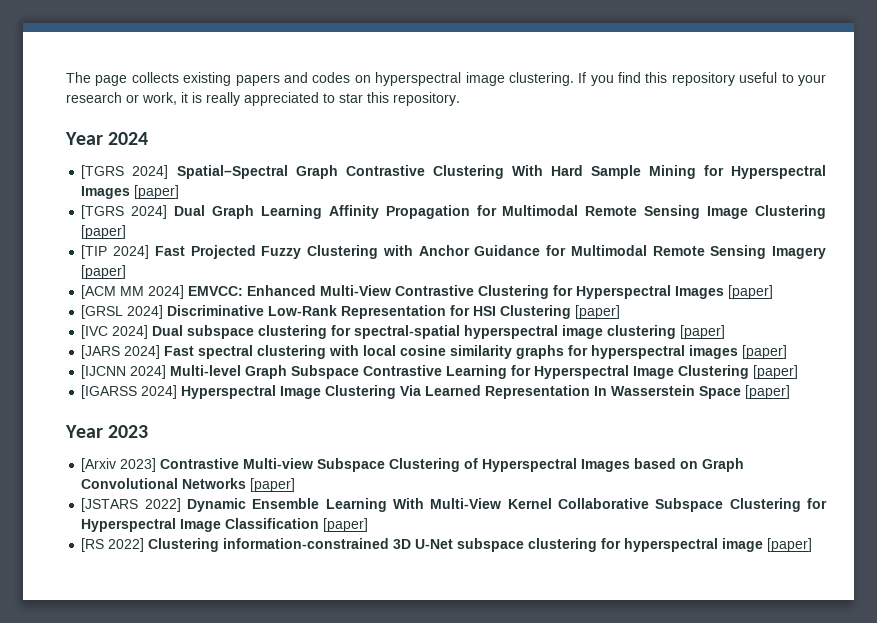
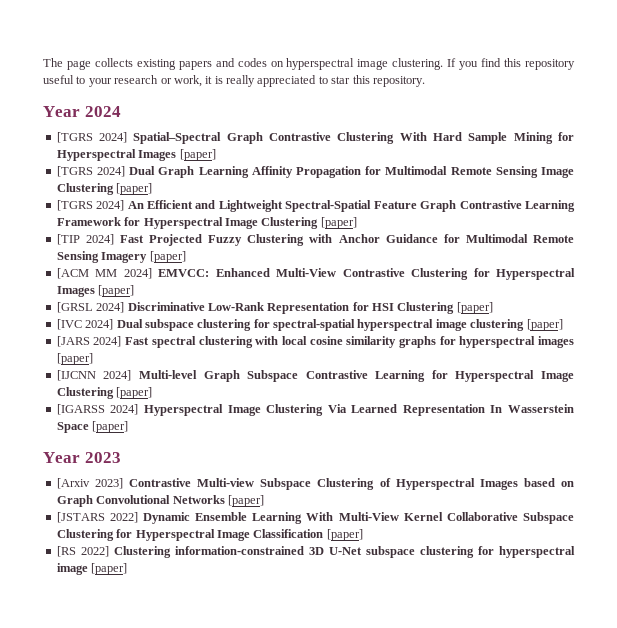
+ [TGRS 2024] An Efficient and Lightweight Spectral-Spatial Feature Graph Contrastive Learning Framework for Hyperspectral Image Clustering [paper]

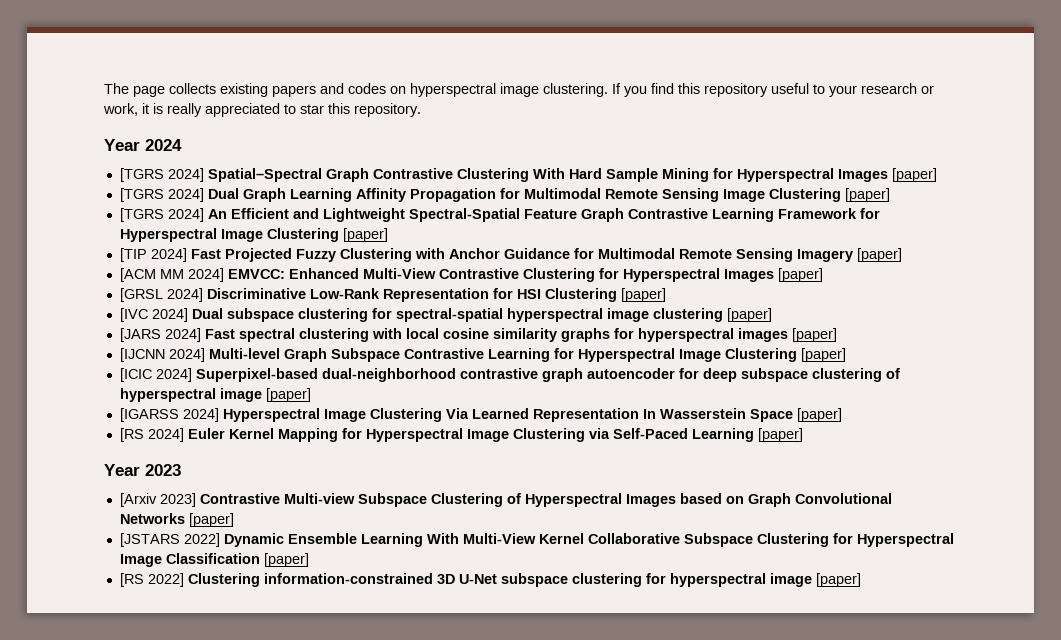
+ [ICIC 2024] Superpixel-based dual-neighborhood contrastive graph autoencoder for deep subspace clustering of hyperspectral image [paper]
+ [RS 2024] Euler Kernel Mapping for Hyperspectral Image Clustering via Self-Paced Learning [paper]

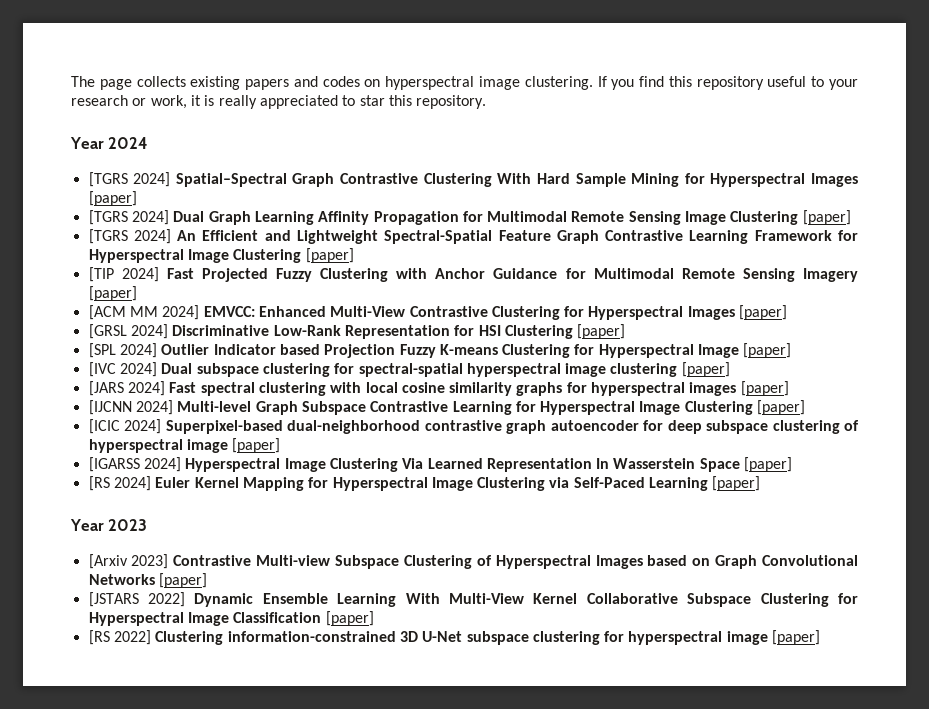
+ [SPL 2024] Outlier Indicator based Projection Fuzzy K-means Clustering for Hyperspectral Image [paper]

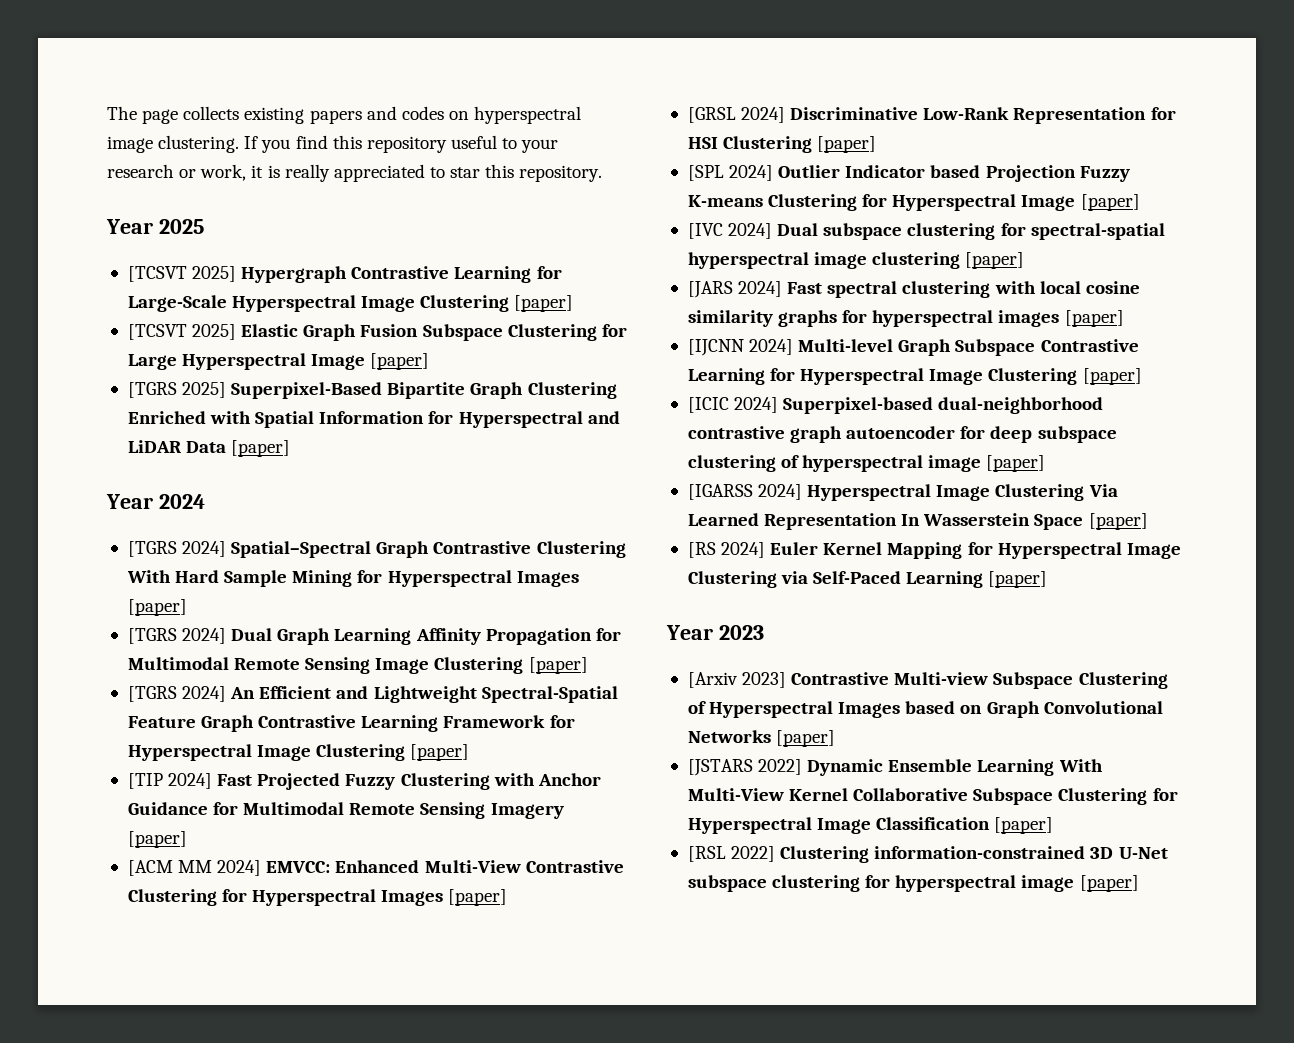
+ Year 2025
+ [TCSVT 2025] Hypergraph Contrastive Learning for Large-Scale Hyperspectral Image Clustering [paper]
+ [TCSVT 2025] Elastic Graph Fusion Subspace Clustering for Large Hyperspectral Image [paper]
+ [TGRS 2025] Superpixel-Based Bipartite Graph Clustering Enriched with Spatial Information for Hyperspectral and LiDAR Data [paper]
- [RS 2022] Clustering information-constrained 3D U-Net subspace clustering for hyperspectral image [paper]
+ [RSL 2022] Clustering information-constrained 3D U-Net subspace clustering for hyperspectral image [paper]

